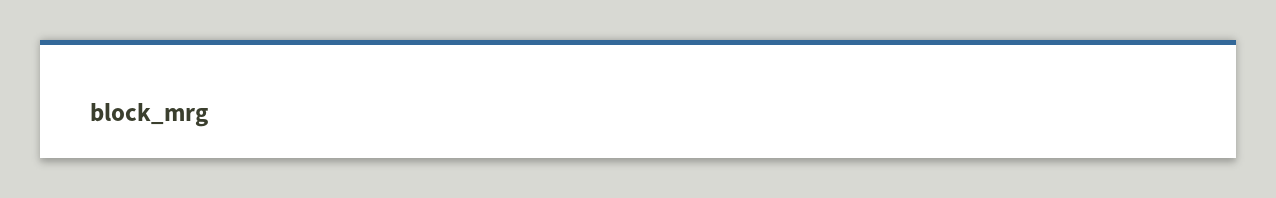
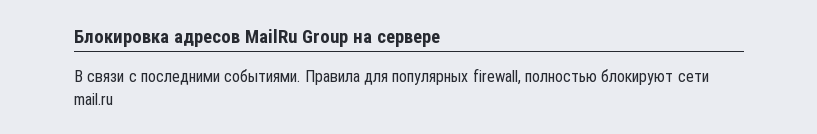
- block_mrg
+ Блокировка адресов MailRu Group на сервере
+ В связи с последними событиями. Правила для популярных firewall, полностью блокируют сети mail.ru

